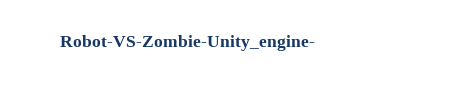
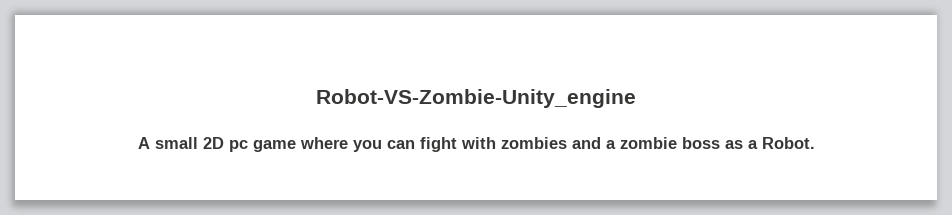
- Robot-VS-Zombie-Unity_engine-
+ Robot-VS-Zombie-Unity_engine
+ A small 2D pc game where you can fight with zombies and a zombie boss as a Robot.

